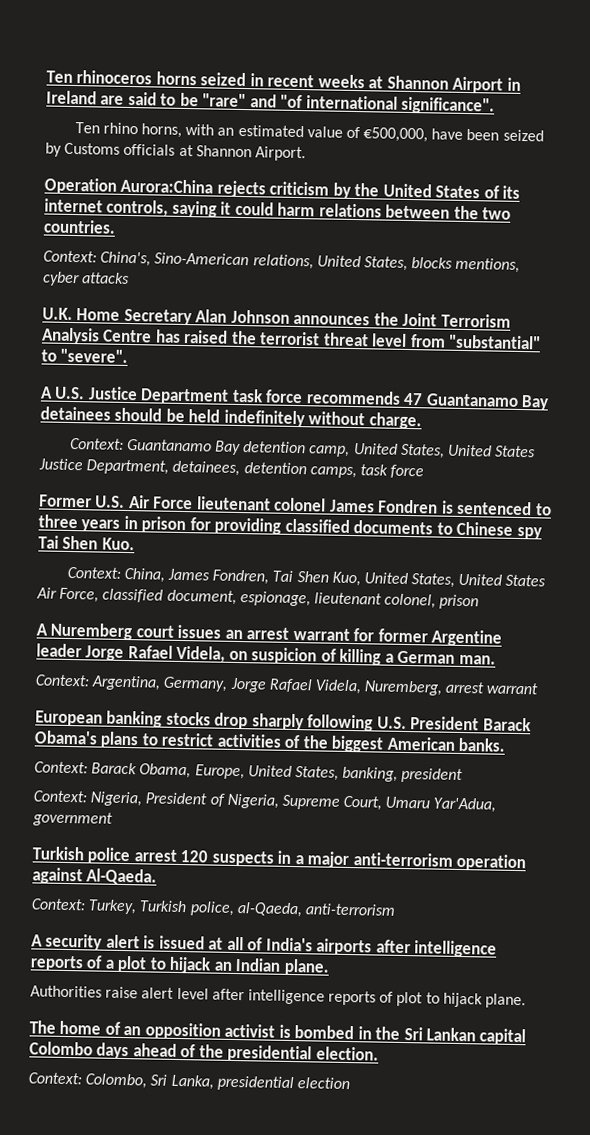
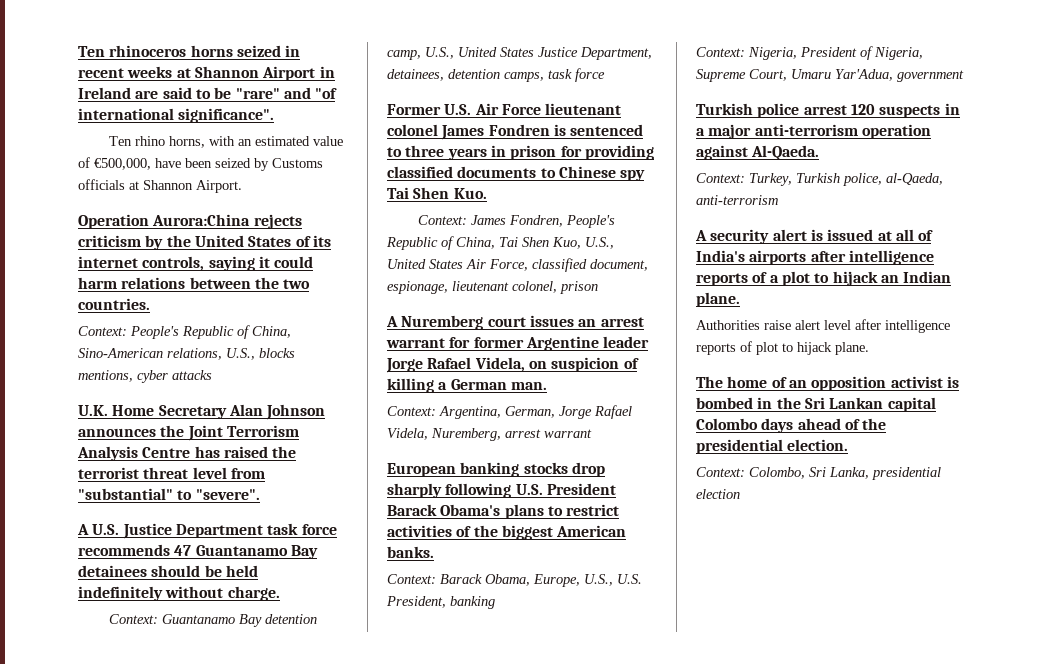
- Context: China's, Sino-American relations, United States, blocks mentions, cyber attacks
+ Context: People's Republic of China, Sino-American relations, U.S., blocks mentions, cyber attacks
- Context: Guantanamo Bay detention camp, United States, United States Justice Department, detainees, detention camps, task force
+ Context: Guantanamo Bay detention camp, U.S., United States Justice Department, detainees, detention camps, task force
- Context: China, James Fondren, Tai Shen Kuo, United States, United States Air Force, classified document, espionage, lieutenant colonel, prison
+ Context: James Fondren, People's Republic of China, Tai Shen Kuo, U.S., United States Air Force, classified document, espionage, lieutenant colonel, prison
- Context: Argentina, Germany, Jorge Rafael Videla, Nuremberg, arrest warrant
+ Context: Argentina, German, Jorge Rafael Videla, Nuremberg, arrest warrant
- Context: Barack Obama, Europe, United States, banking, president
+ Context: Barack Obama, Europe, U.S., U.S. President, banking

